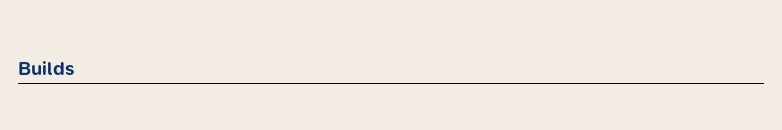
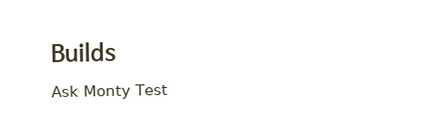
+ Ask Monty Test

